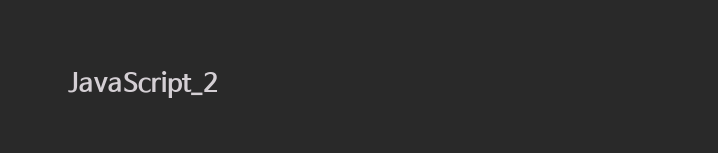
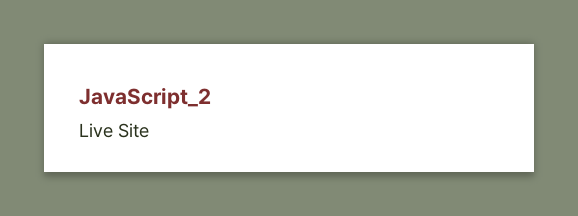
+ Live Site

